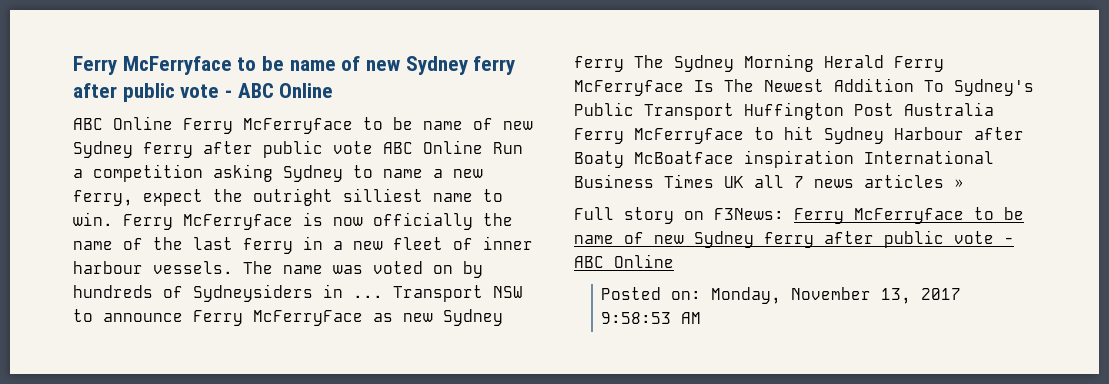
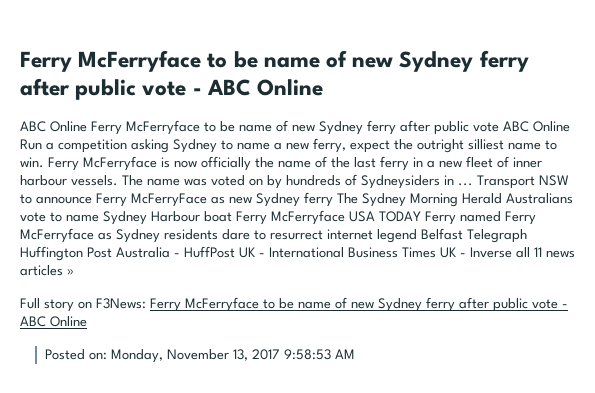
- Transport NSW to announce Ferry McFerryFace as new Sydney ferry The Sydney Morning Herald Ferry McFerryface Is The Newest Addition To Sydney's Public Transport Huffington Post Australia Ferry McFerryface to hit Sydney Harbour after Boaty McBoatface inspiration International Business Times UK all 7 news articles »
+ Transport NSW to announce Ferry McFerryFace as new Sydney ferry The Sydney Morning Herald Australians vote to name Sydney Harbour boat Ferry McFerryface USA TODAY Ferry named Ferry McFerryface as Sydney residents dare to resurrect internet legend Belfast Telegraph Huffington Post Australia - HuffPost UK - International Business Times UK - Inverse all 11 news articles »

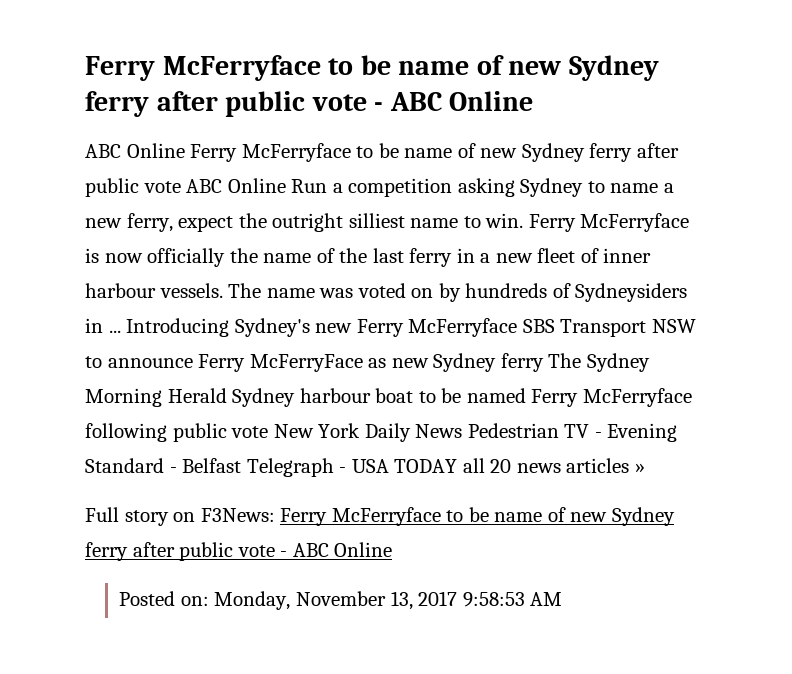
- Transport NSW to announce Ferry McFerryFace as new Sydney ferry The Sydney Morning Herald Australians vote to name Sydney Harbour boat Ferry McFerryface USA TODAY Ferry named Ferry McFerryface as Sydney residents dare to resurrect internet legend Belfast Telegraph Huffington Post Australia - HuffPost UK - International Business Times UK - Inverse all 11 news articles »
+ Introducing Sydney's new Ferry McFerryface SBS Transport NSW to announce Ferry McFerryFace as new Sydney ferry The Sydney Morning Herald Sydney harbour boat to be named Ferry McFerryface following public vote New York Daily News Pedestrian TV - Evening Standard - Belfast Telegraph - USA TODAY all 20 news articles »

